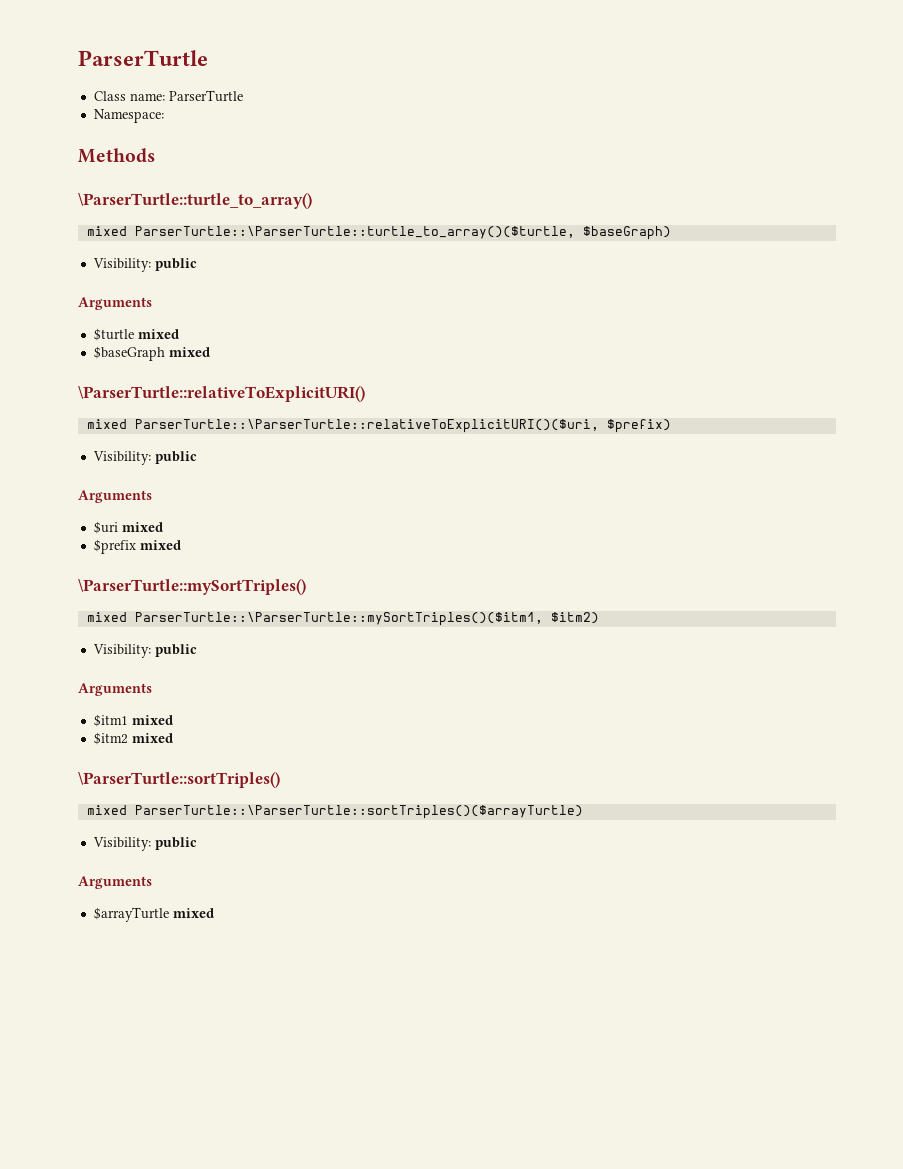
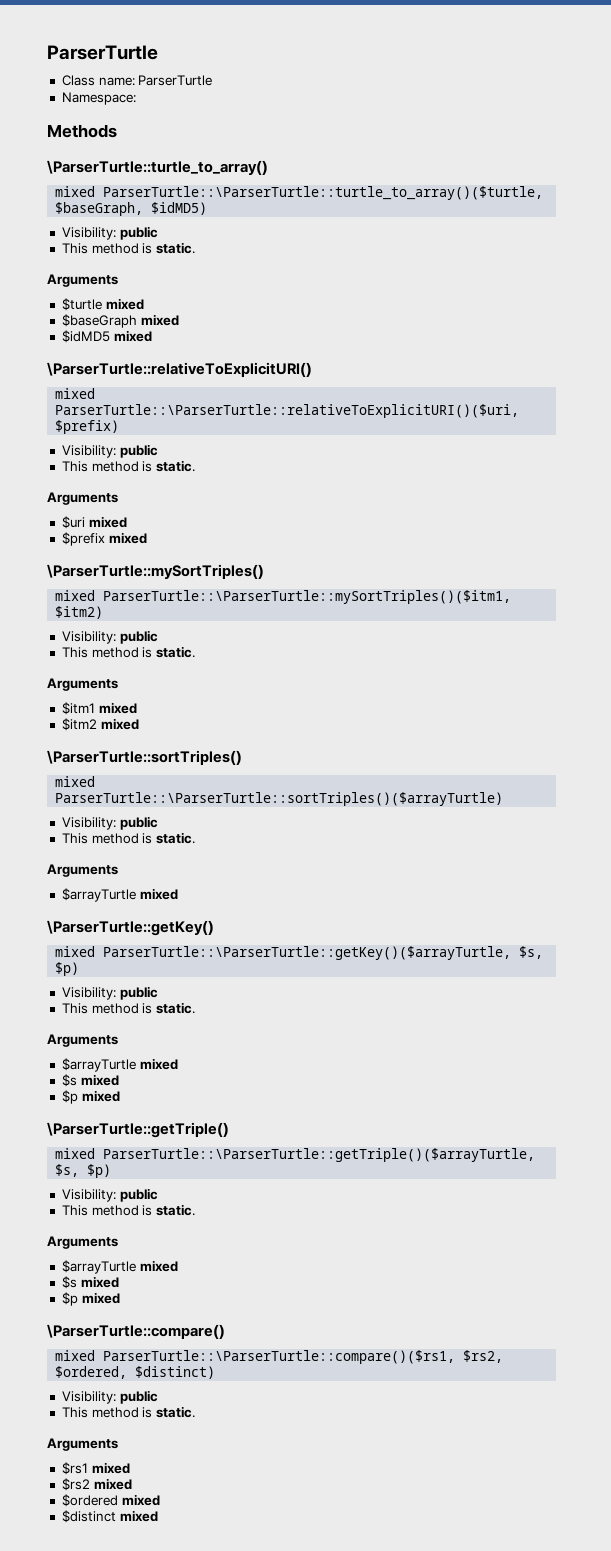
- mixed ParserTurtle::\ParserTurtle::turtle_to_array()($turtle, $baseGraph)
+ mixed ParserTurtle::\ParserTurtle::turtle_to_array()($turtle, $baseGraph, $idMD5)
  Visibility: public
+ This method is static.
+ $idMD5 mixed
  mixed ParserTurtle::\ParserTurtle::relativeToExplicitURI()($uri, $prefix)
  Visibility: public
+ This method is static.
  mixed ParserTurtle::\ParserTurtle::mySortTriples()($itm1, $itm2)
  Visibility: public
+ This method is static.
  mixed ParserTurtle::\ParserTurtle::sortTriples()($arrayTurtle)
  Visibility: public
+ This method is static.
  Arguments
  $arrayTurtle mixed
+ \ParserTurtle::getKey()
+ mixed ParserTurtle::\ParserTurtle::getKey()($arrayTurtle, $s, $p)
+ Visibility: public
+ This method is static.
+ Arguments
+ $arrayTurtle mixed
+ $s mixed
+ $p mixed
+ \ParserTurtle::getTriple()
+ mixed ParserTurtle::\ParserTurtle::getTriple()($arrayTurtle, $s, $p)
+ Visibility: public
+ This method is static.
+ Arguments
+ $arrayTurtle mixed
+ $s mixed
+ $p mixed
+ \ParserTurtle::compare()
+ mixed ParserTurtle::\ParserTurtle::compare()($rs1, $rs2, $ordered, $distinct)
+ Visibility: public
+ This method is static.
+ Arguments
+ $rs1 mixed
+ $rs2 mixed
+ $ordered mixed
+ $distinct mixed

